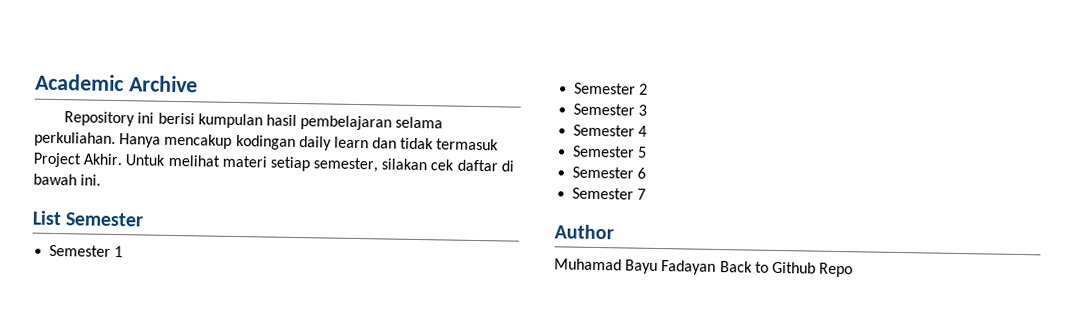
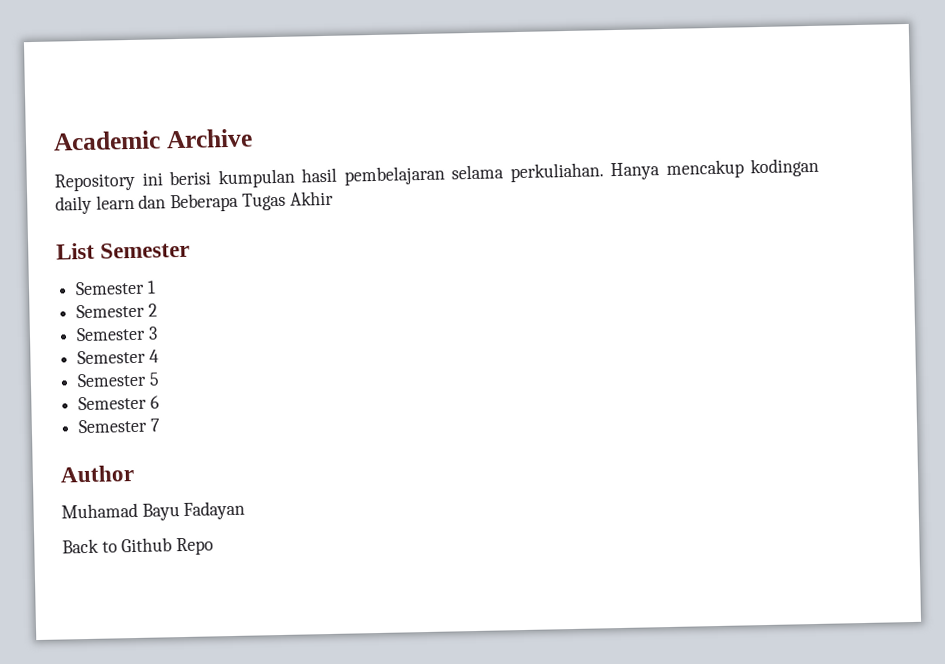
- Hanya mencakup kodingan daily learn dan tidak termasuk Project Akhir. Untuk melihat materi setiap semester, silakan cek daftar di bawah ini.
+ Hanya mencakup kodingan daily learn dan Beberapa Tugas Akhir
- Muhamad Bayu Fadayan Back to Github Repo
+ Muhamad Bayu Fadayan
+ Back to Github Repo

